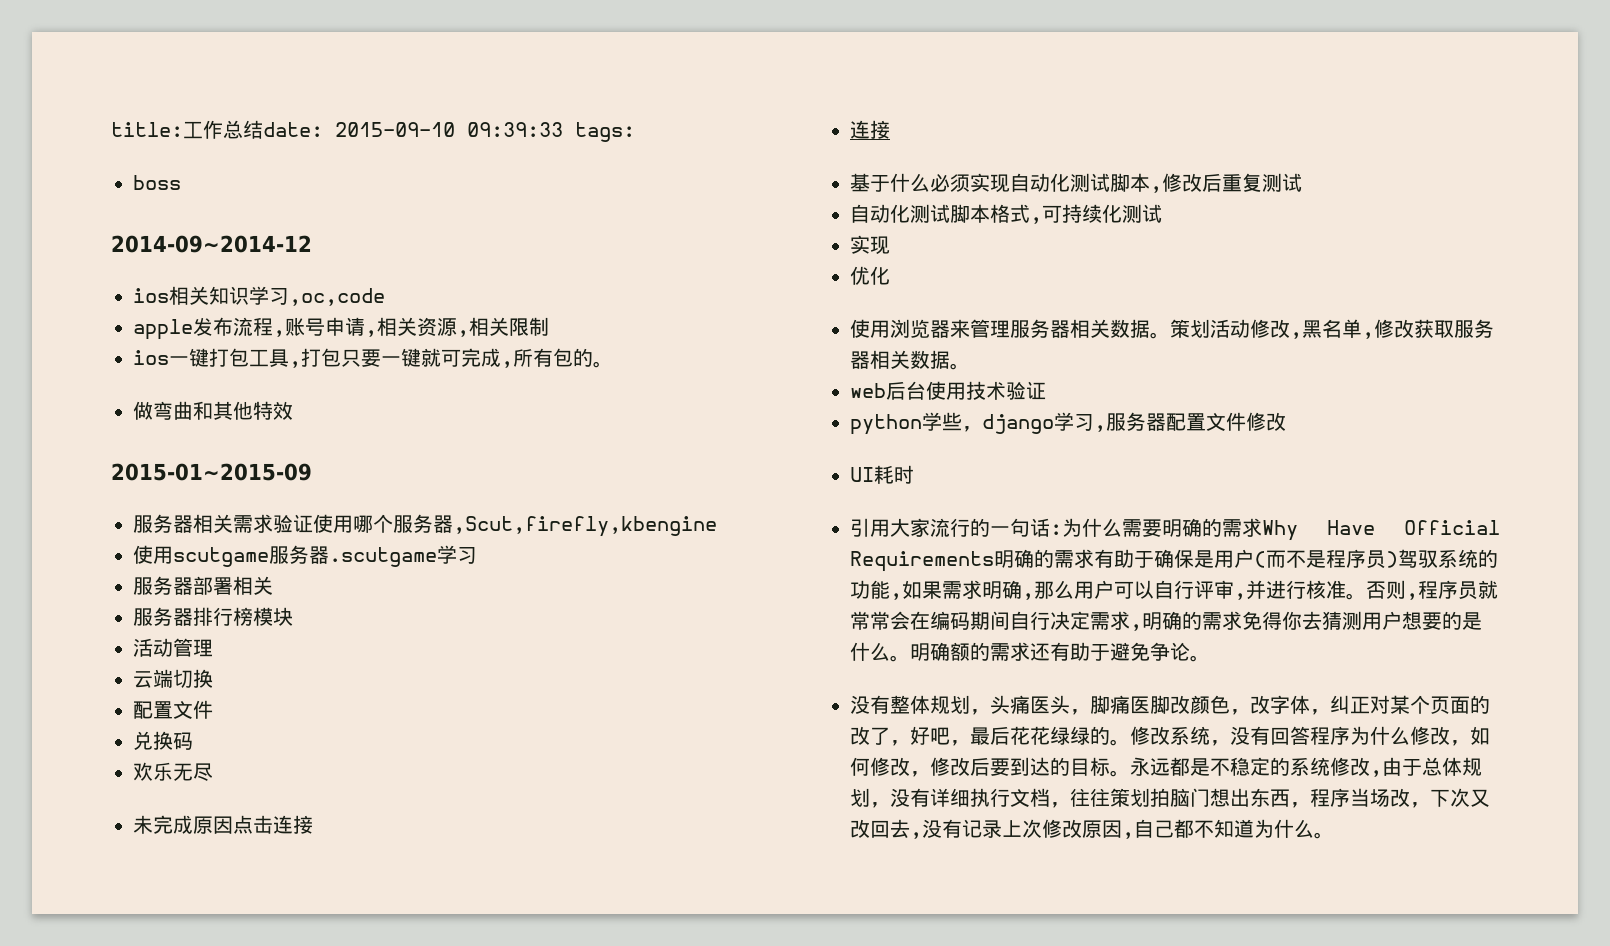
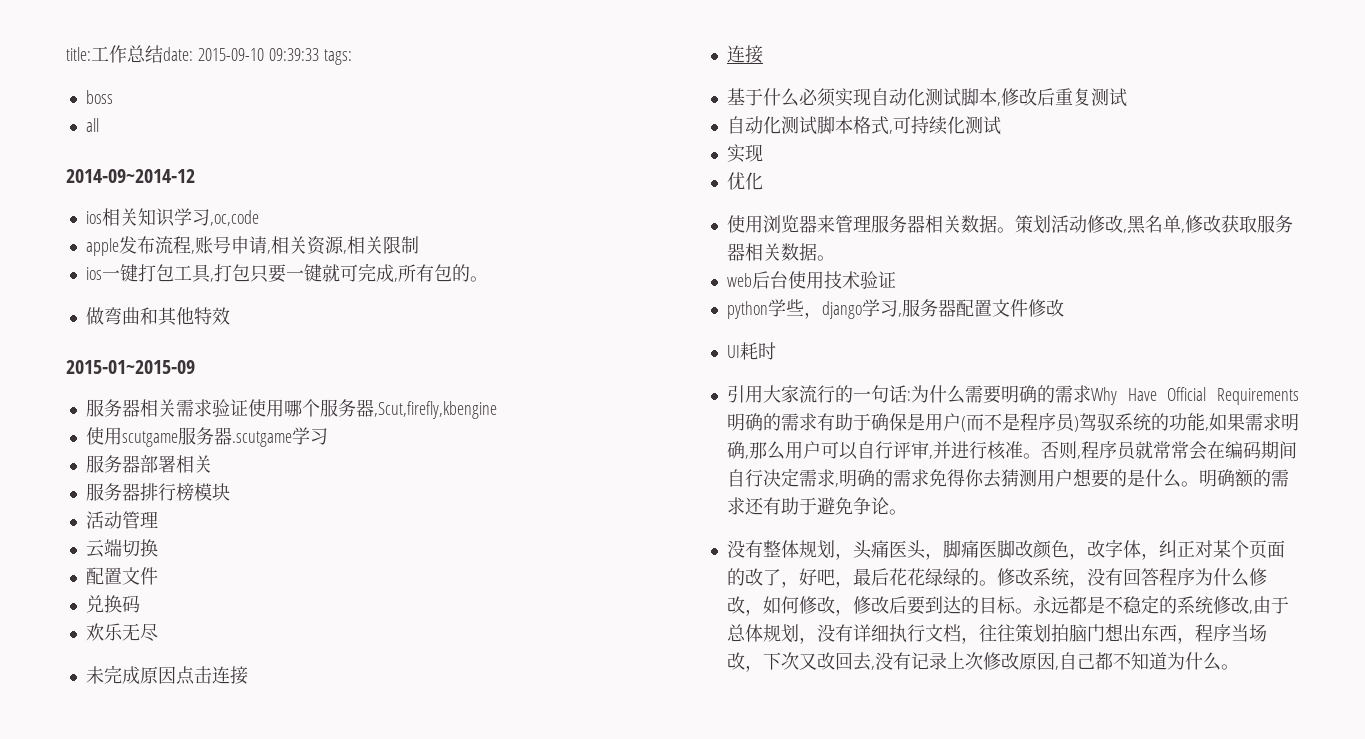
+ all

